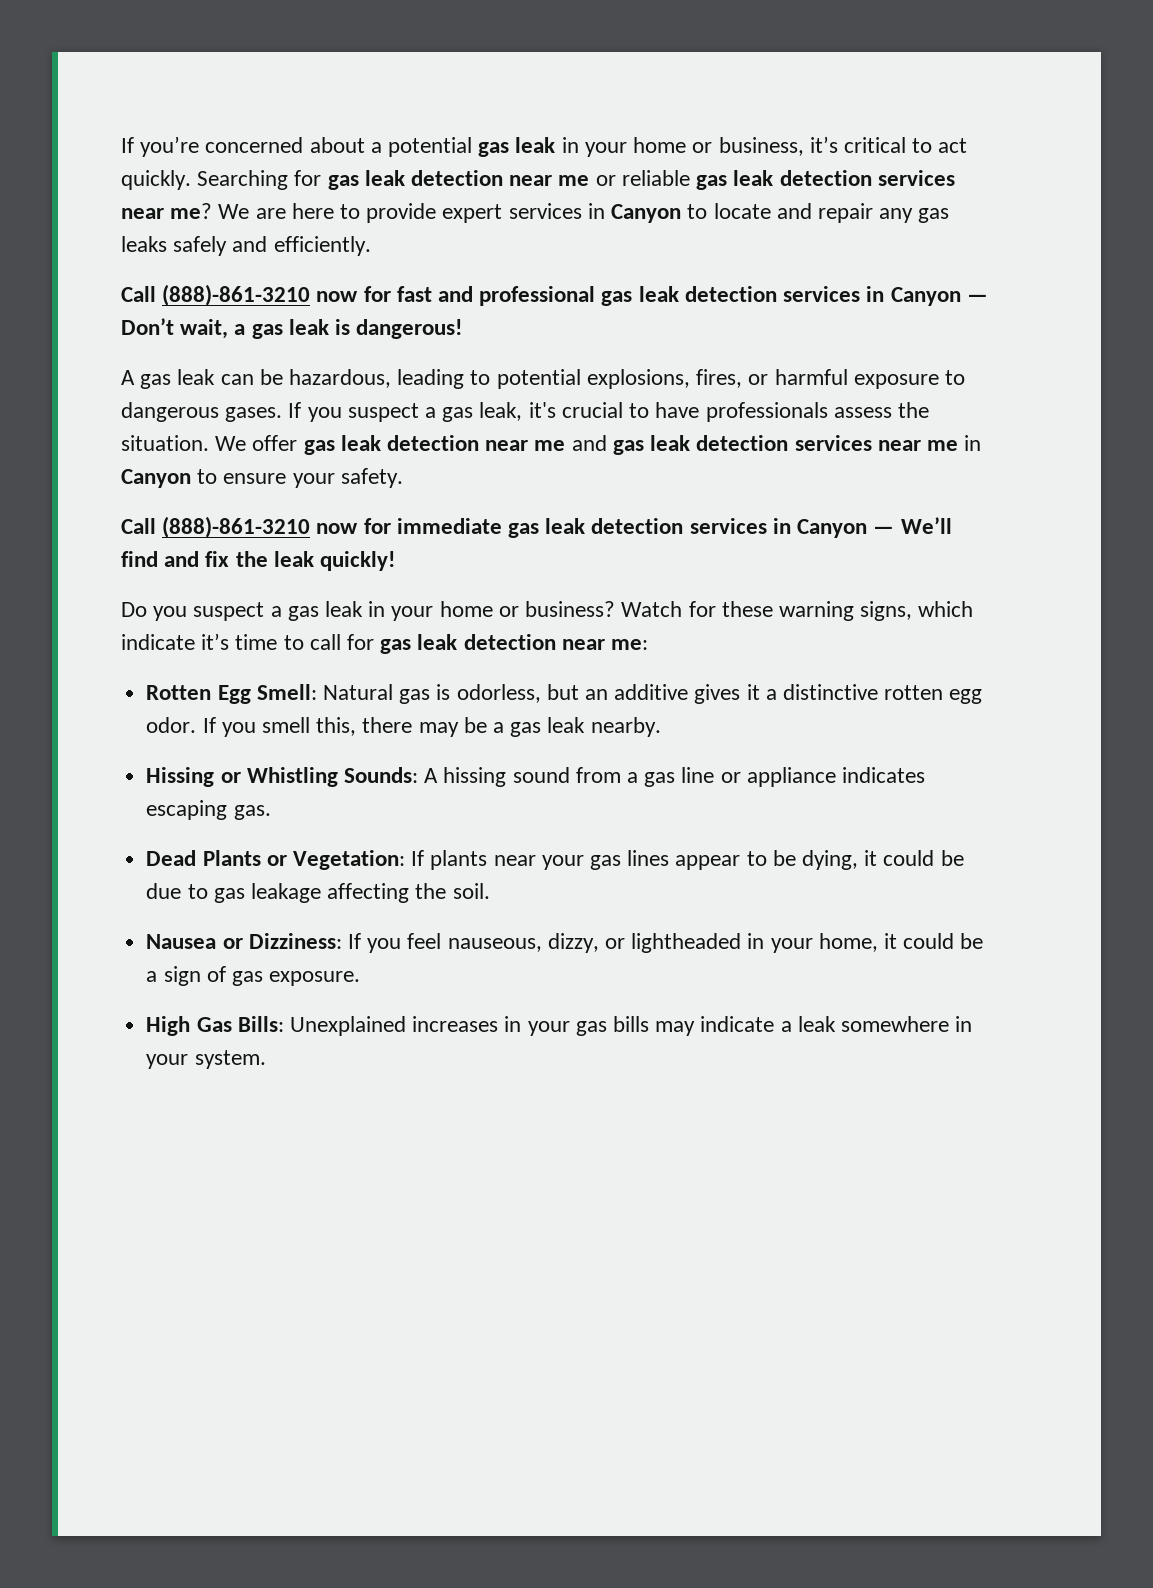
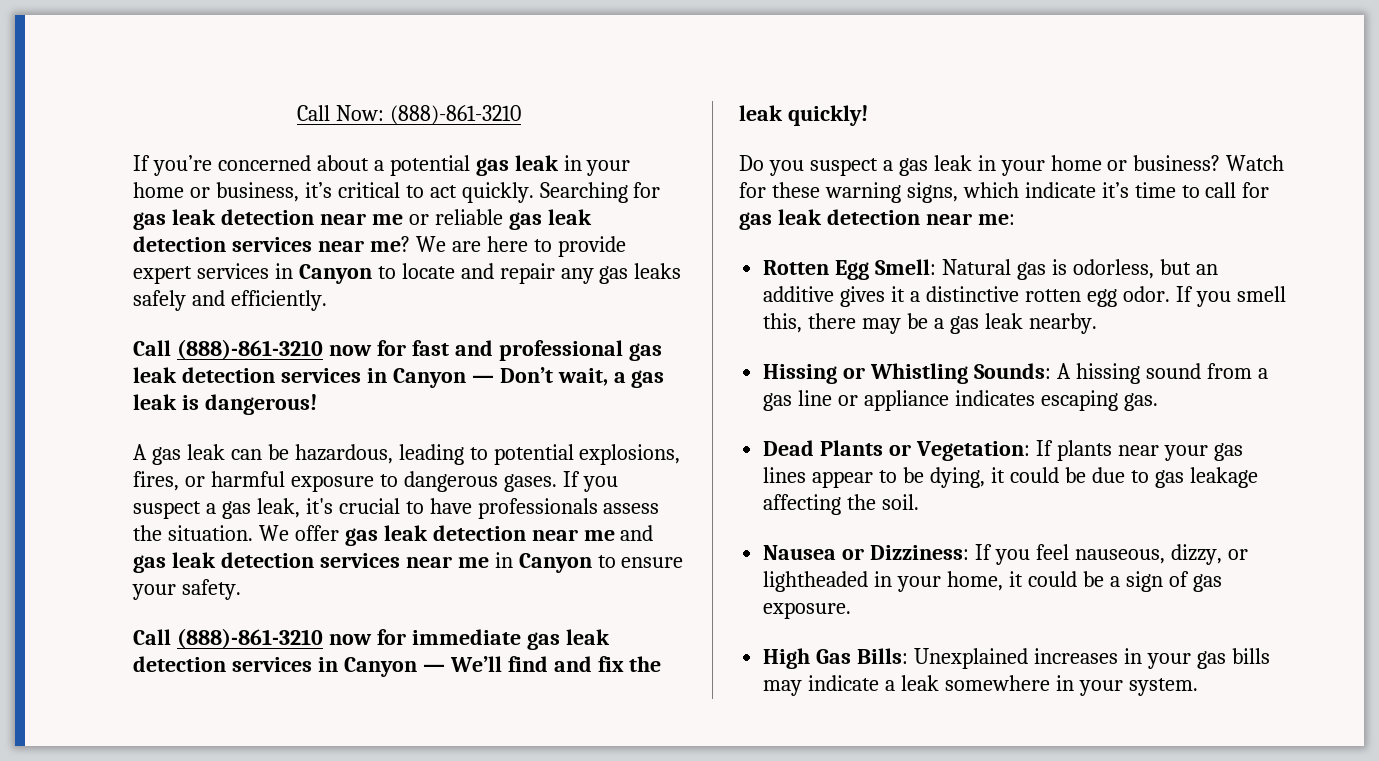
+ Call Now: (888)-861-3210

